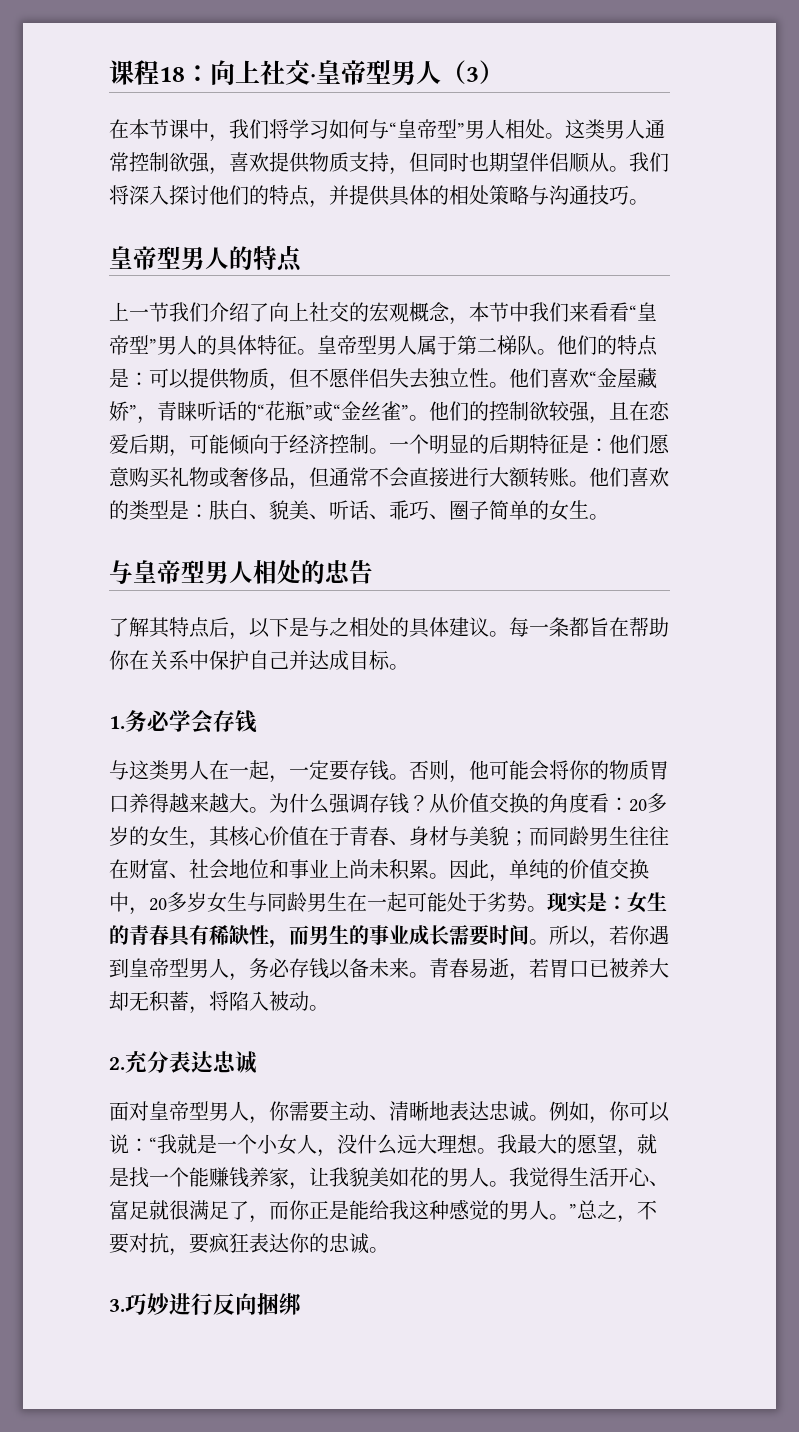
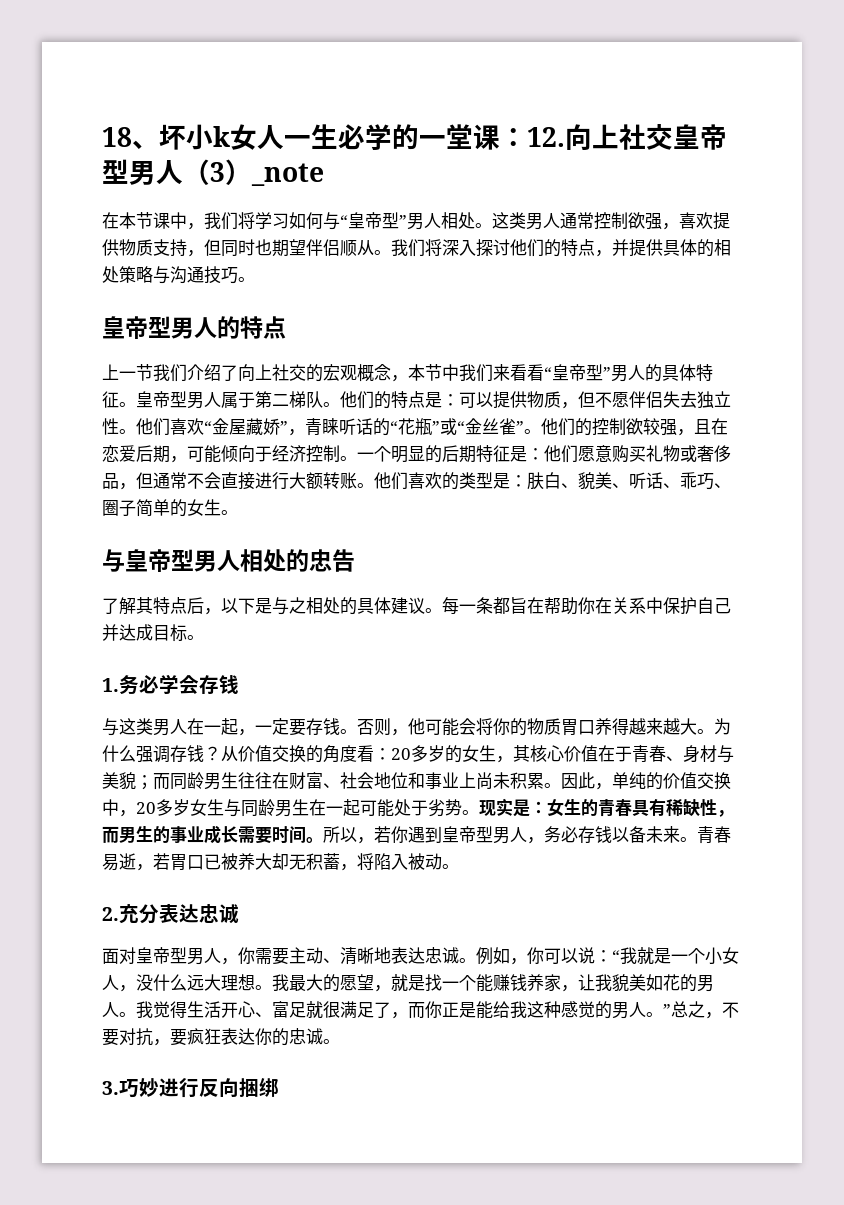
- 课程18：向上社交·皇帝型男人（3）
+ 18、坏小k女人一生必学的一堂课：12.向上社交皇帝型男人（3）_note

